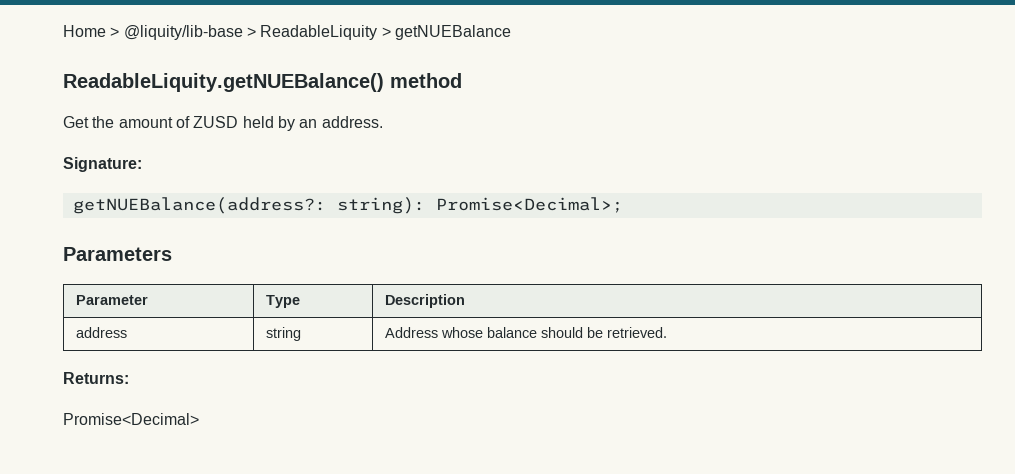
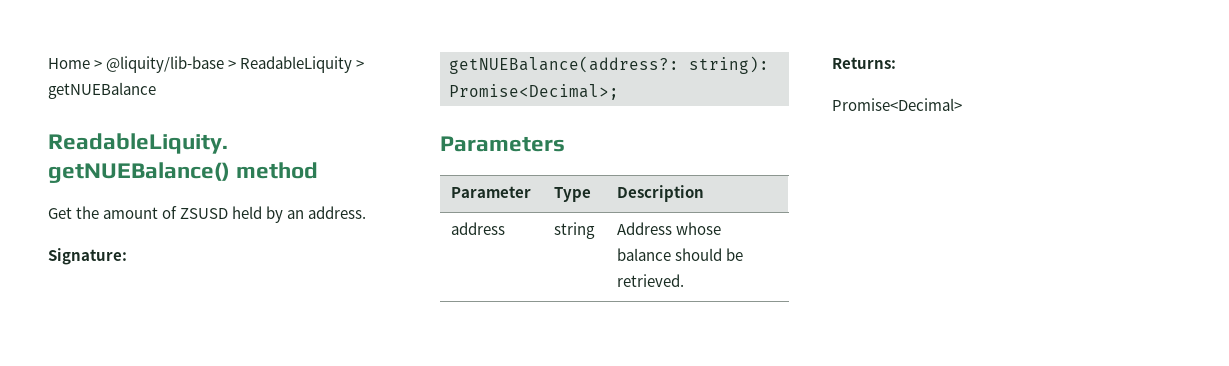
- Get the amount of ZUSD held by an address.
+ Get the amount of ZSUSD held by an address.

